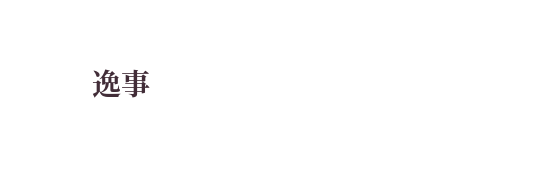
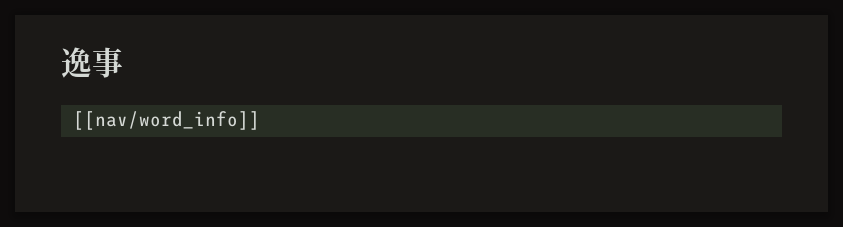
+ [[nav/word_info]]

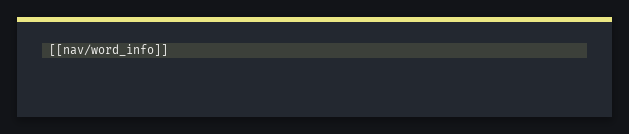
- 逸事

